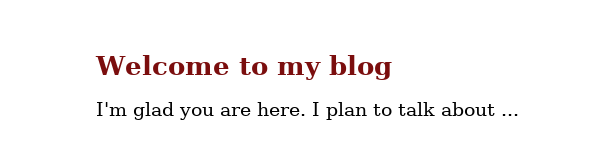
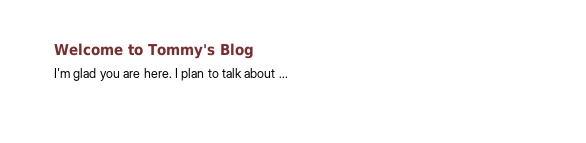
- Welcome to my blog
+ Welcome to Tommy's Blog

